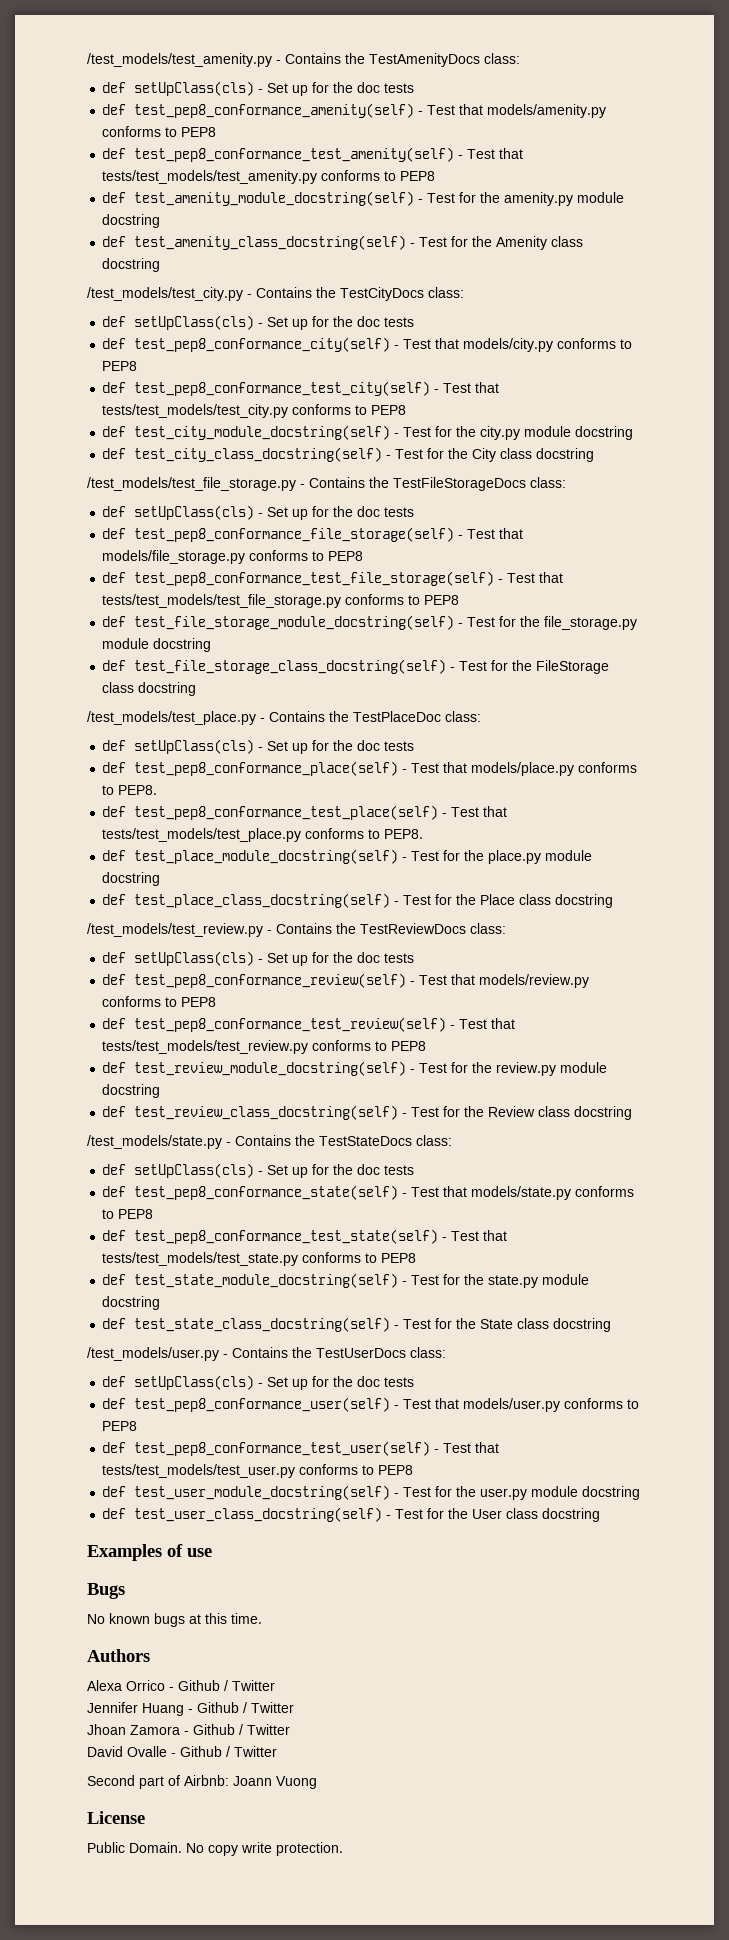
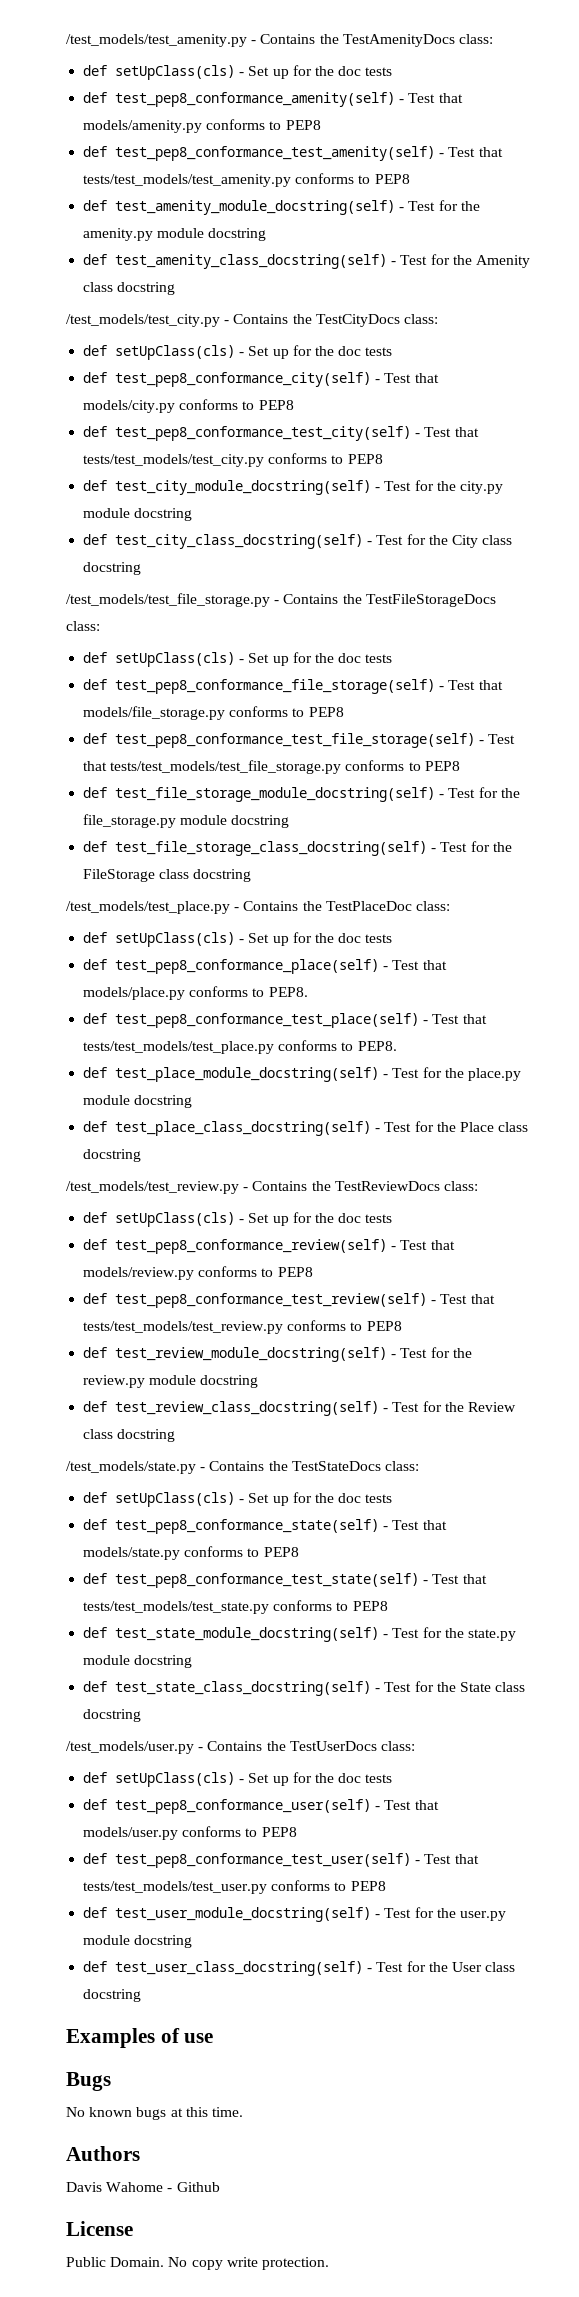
- Alexa Orrico - Github / Twitter
- Jennifer Huang - Github / Twitter
- Jhoan Zamora - Github / Twitter
- David Ovalle - Github / Twitter
- Second part of Airbnb: Joann Vuong
+ Davis Wahome - Github

